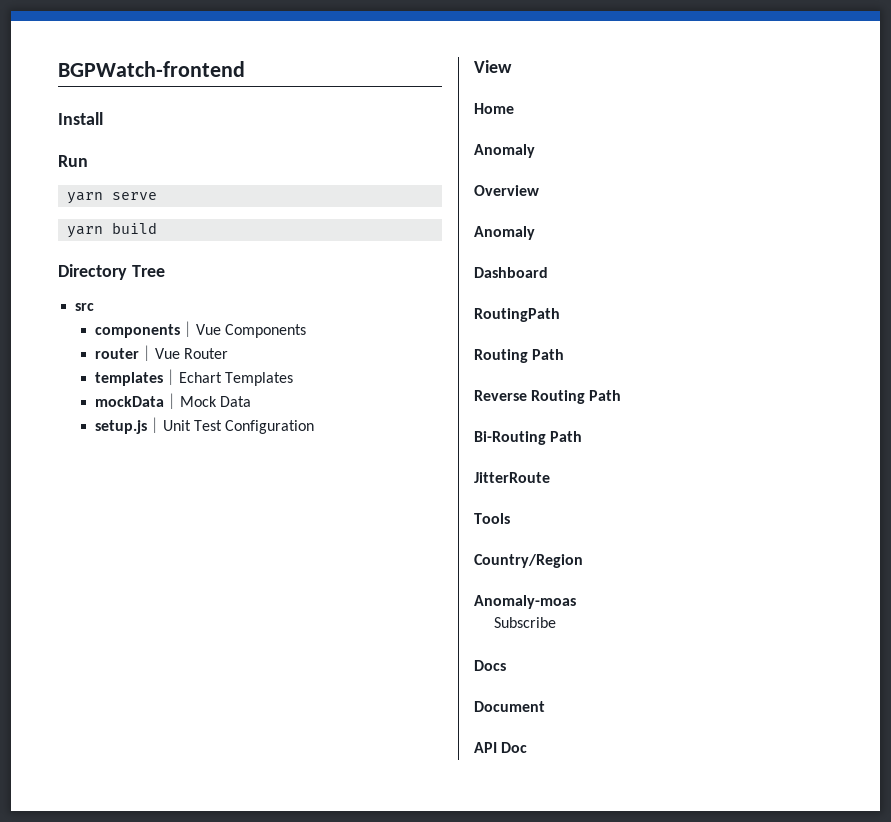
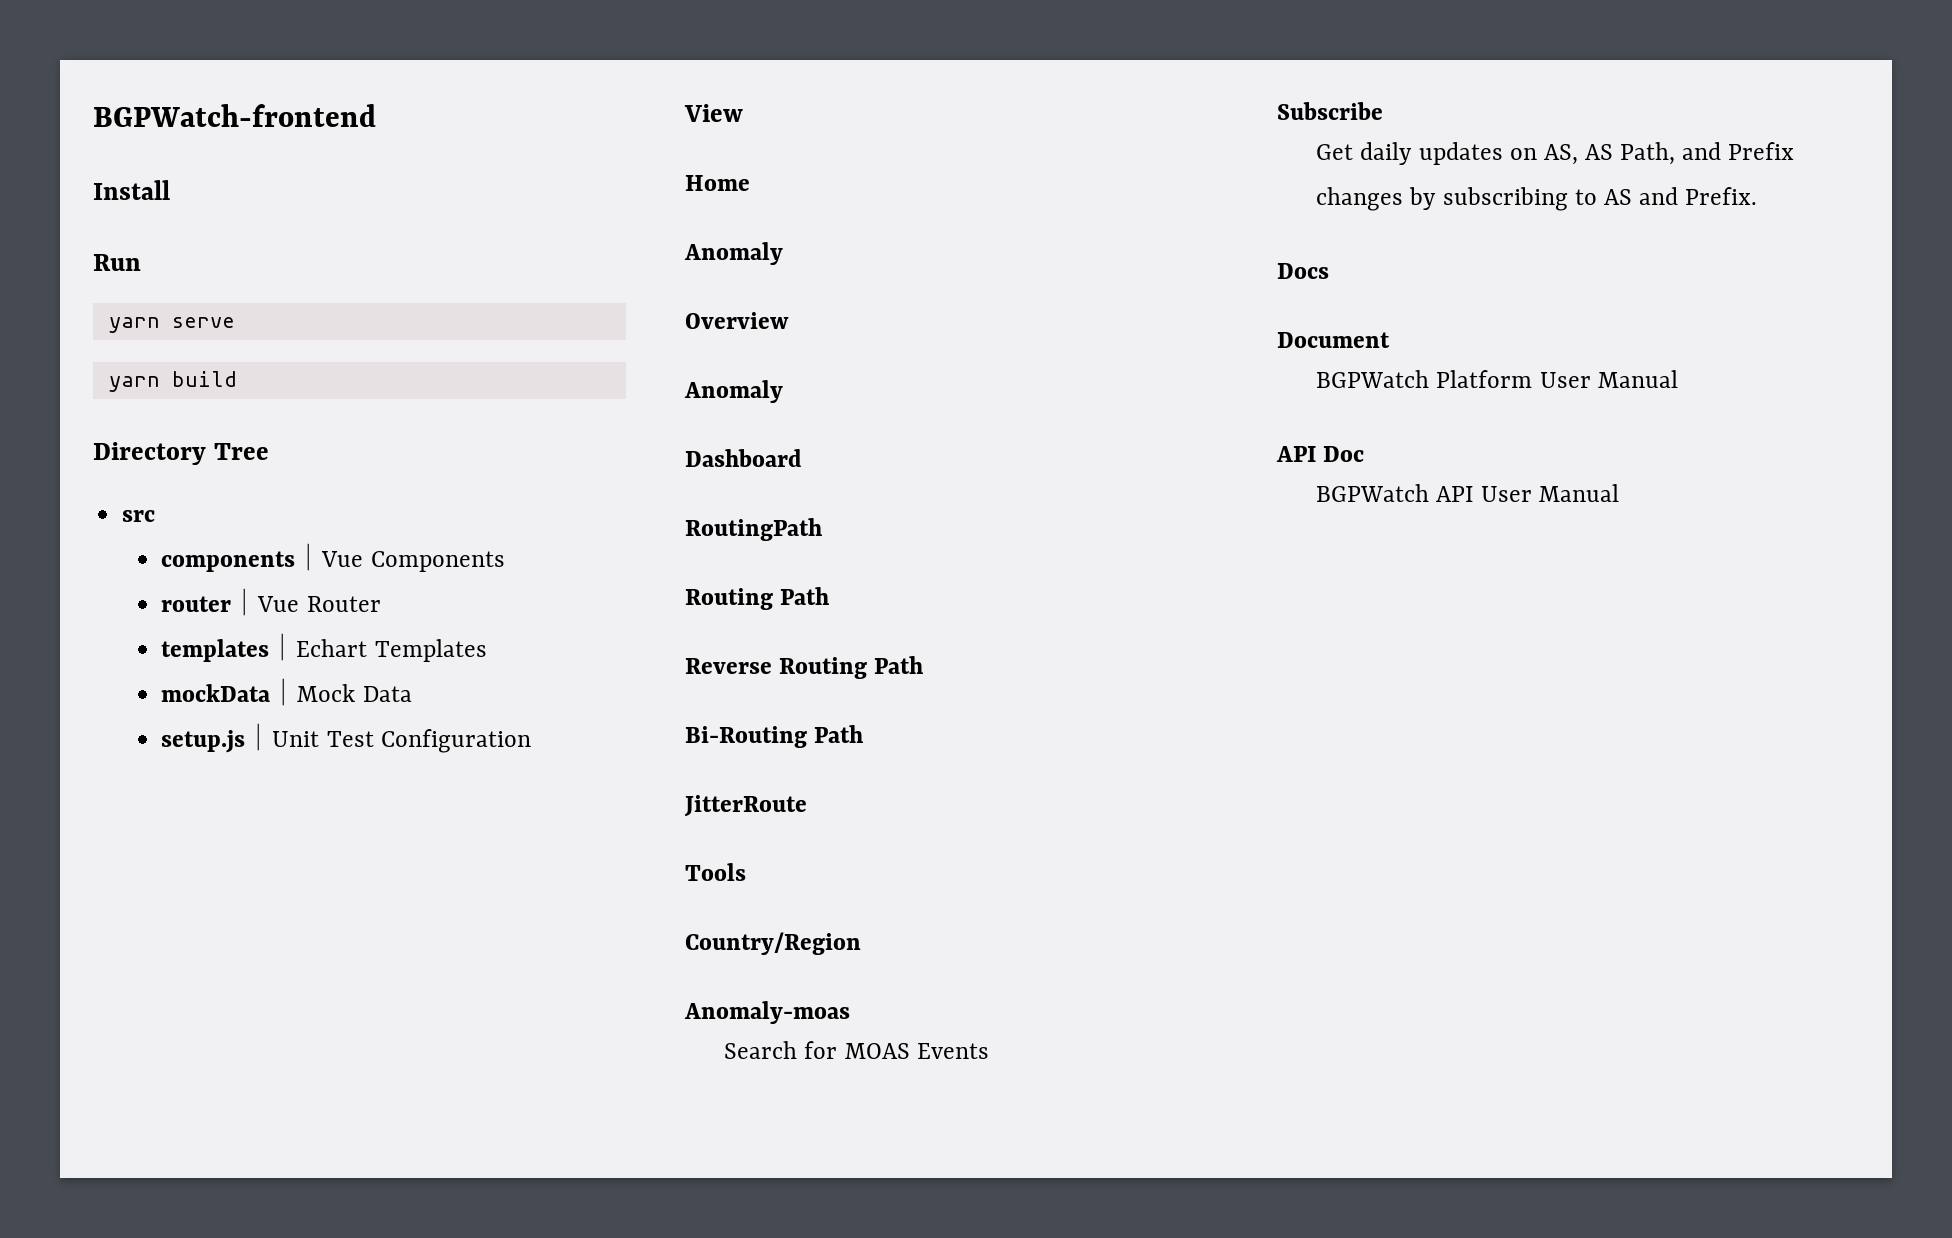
+ Search for MOAS Events
  Subscribe
+ Get daily updates on AS, AS Path, and Prefix changes by subscribing to AS and Prefix.
  Docs
  Document
+ BGPWatch Platform User Manual
  API Doc
+ BGPWatch API User Manual

